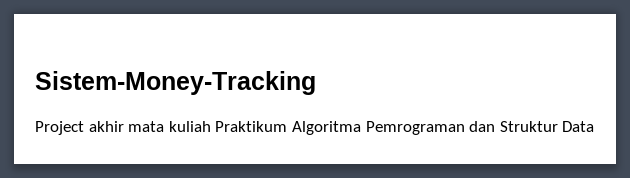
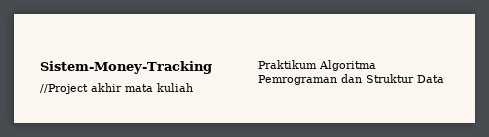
- Project akhir mata kuliah Praktikum Algoritma Pemrograman dan Struktur Data
+ //Project akhir mata kuliah Praktikum Algoritma Pemrograman dan Struktur Data

